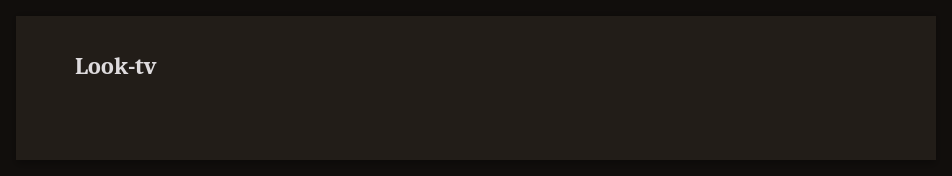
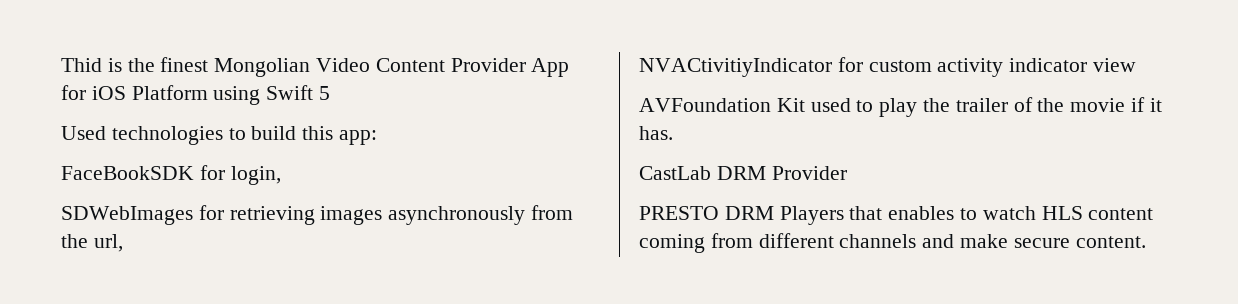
- Look-tv
+ Thid is the finest Mongolian Video Content Provider App for iOS Platform using Swift 5
+ Used technologies to build this app:
+ FaceBookSDK for login,
+ SDWebImages for retrieving images asynchronously from the url,
+ NVACtivitiyIndicator for custom activity indicator view
+ AVFoundation Kit used to play the trailer of the movie if it has.
+ CastLab DRM Provider
+ PRESTO DRM Players that enables to watch HLS content coming from different channels and make secure content.

